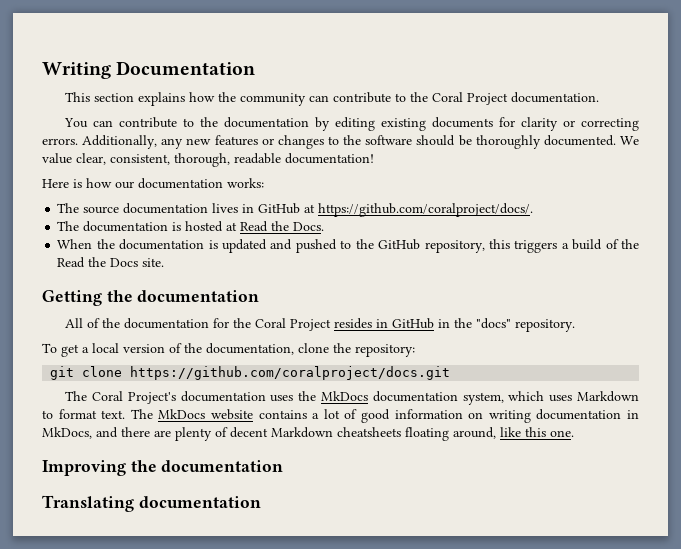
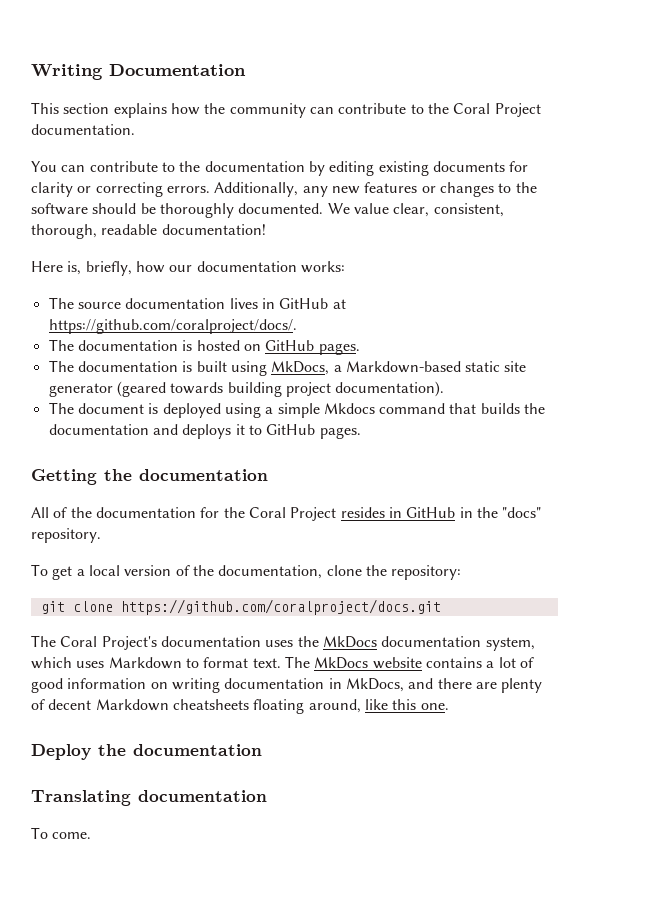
- Here is how our documentation works:
+ Here is, briefly, how our documentation works:
- The documentation is hosted at Read the Docs.
- When the documentation is updated and pushed to the GitHub repository, this triggers a build of the Read the Docs site.
+ The documentation is hosted on GitHub pages.
+ The documentation is built using MkDocs, a Markdown-based static site generator (geared towards building project documentation).
+ The document is deployed using a simple Mkdocs command that builds the documentation and deploys it to GitHub pages.
- Improving the documentation
+ Deploy the documentation
+ To come.

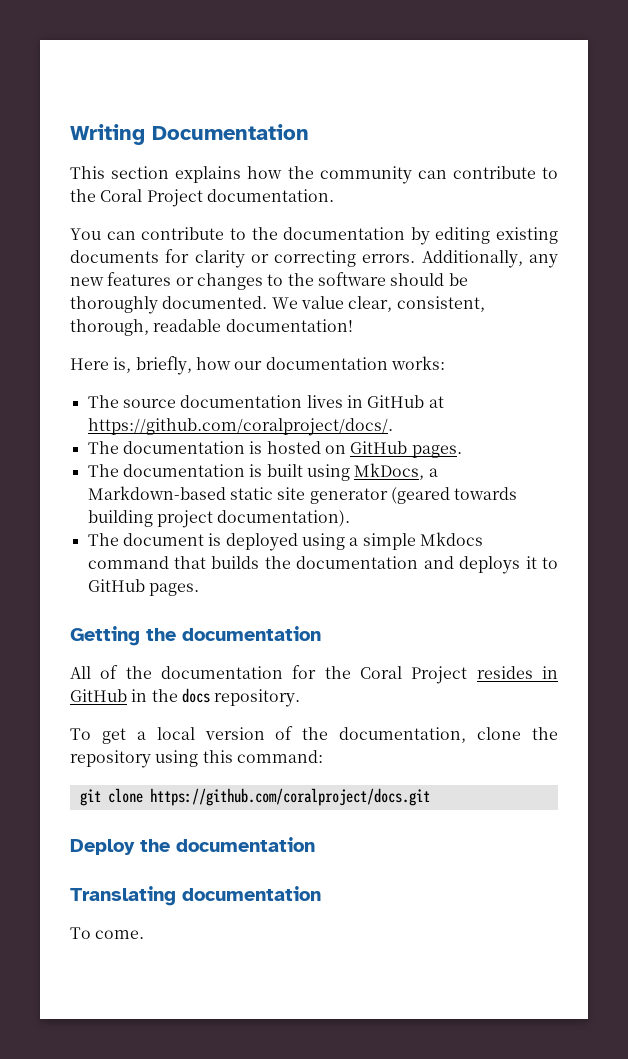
- All of the documentation for the Coral Project resides in GitHub in the "docs" repository.
+ All of the documentation for the Coral Project resides in GitHub in the docs repository.
- To get a local version of the documentation, clone the repository:
+ To get a local version of the documentation, clone the repository using this command:
- The Coral Project's documentation uses the MkDocs documentation system, which uses Markdown to format text. The MkDocs website contains a lot of good information on writing documentation in MkDocs, and there are plenty of decent Markdown cheatsheets floating around, like this one.

